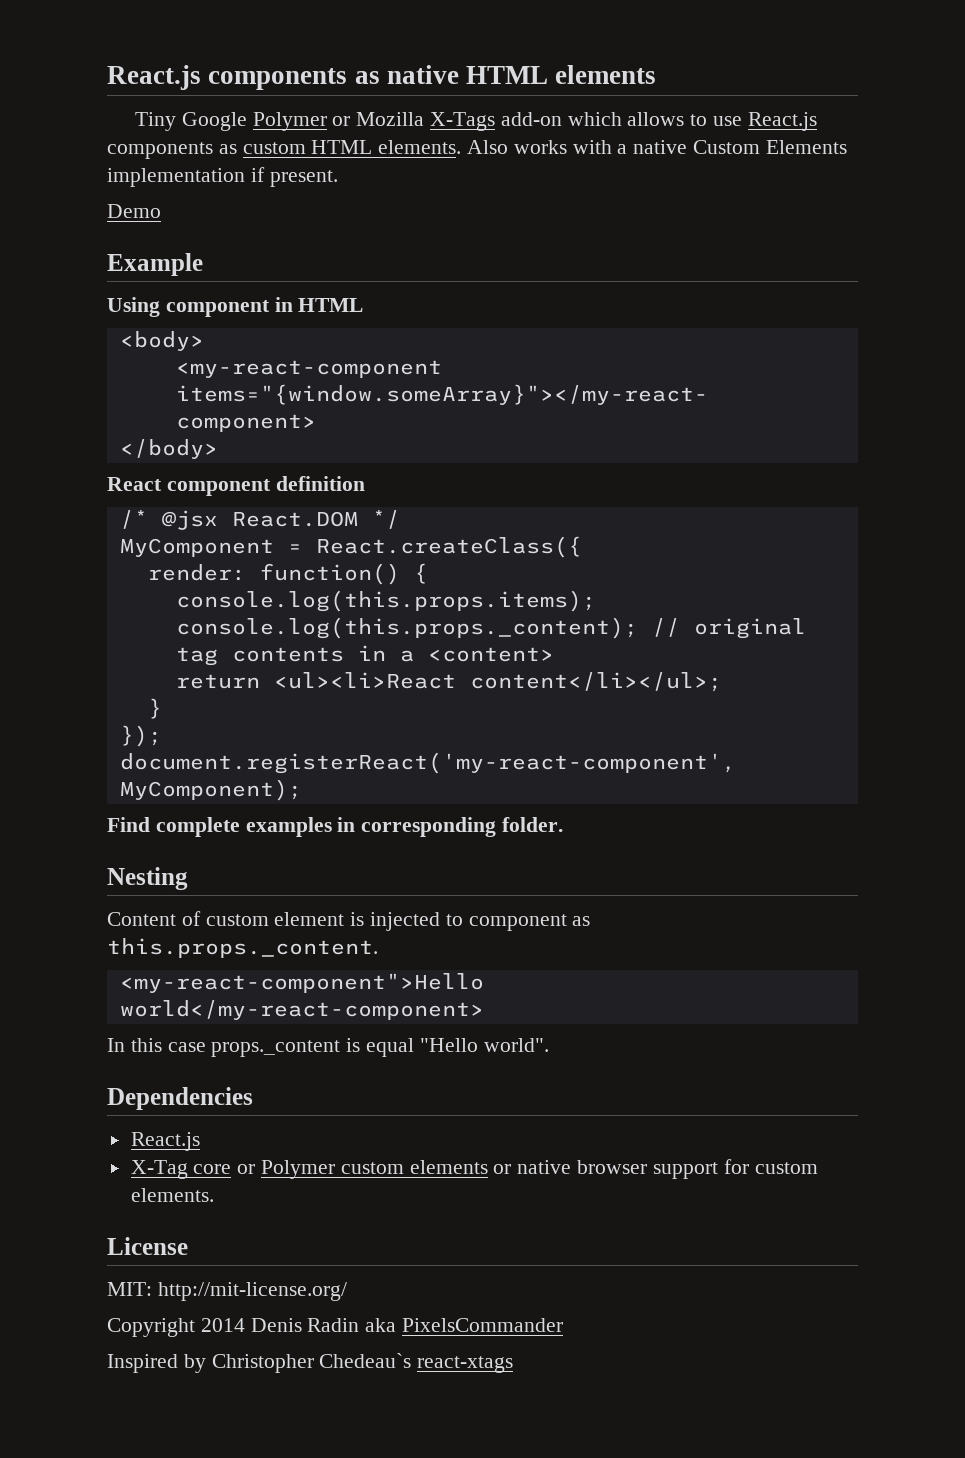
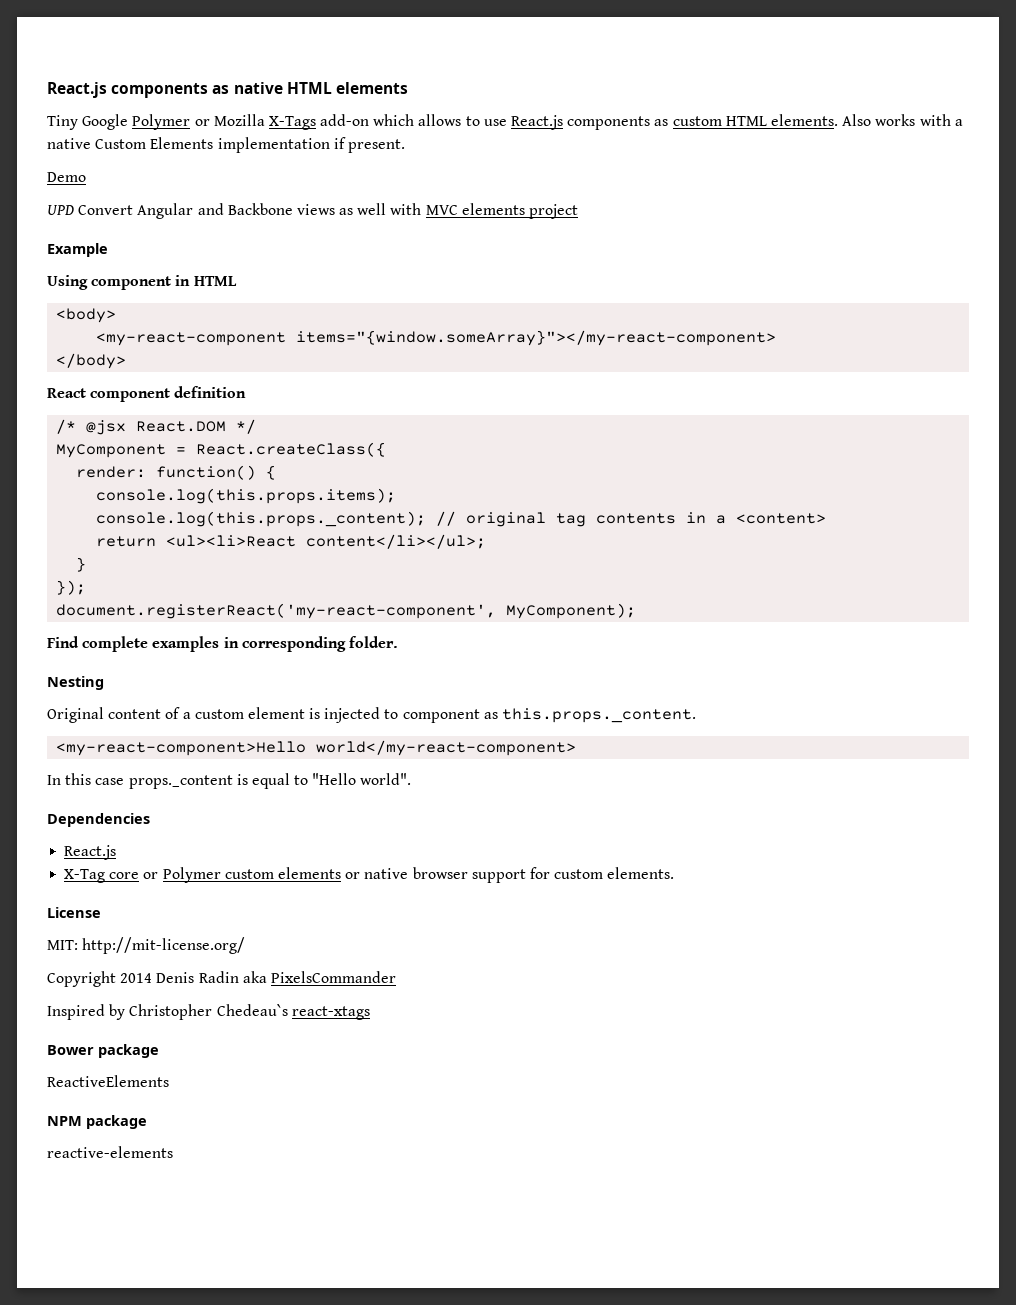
+ UPD Convert Angular and Backbone views as well with MVC elements project
- Content of custom element is injected to component as this.props._content.
+ Original content of a custom element is injected to component as this.props._content.
- <my-react-component">Hello world</my-react-component>
+ <my-react-component>Hello world</my-react-component>
- In this case props._content is equal "Hello world".
+ In this case props._content is equal to "Hello world".
+ Bower package
+ ReactiveElements
+ NPM package
+ reactive-elements

